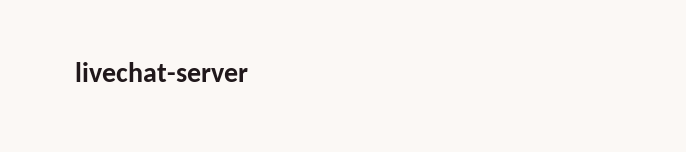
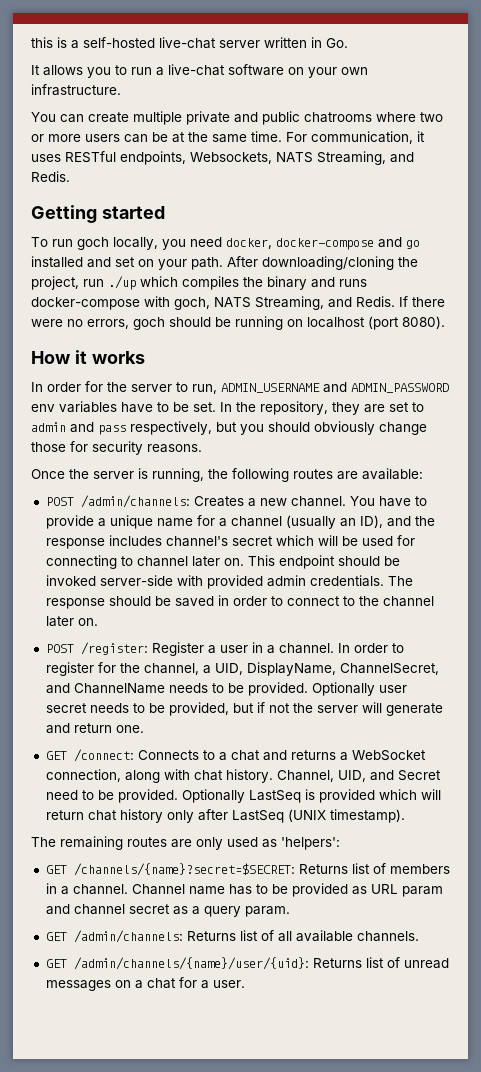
- livechat-server
+ this is a self-hosted live-chat server written in Go.
+ It allows you to run a live-chat software on your own infrastructure.
+ You can create multiple private and public chatrooms where two or more users can be at the same time. For communication, it uses RESTful endpoints, Websockets, NATS Streaming, and Redis.
+ Getting started
+ To run goch locally, you need docker, docker-compose and go installed and set on your path. After downloading/cloning the project, run ./up which compiles the binary and runs docker-compose with goch, NATS Streaming, and Redis. If there were no errors, goch should be running on localhost (port 8080).
+ How it works
+ In order for the server to run, ADMIN_USERNAME and ADMIN_PASSWORD env variables have to be set. In the repository, they are set to admin and pass respectively, but you should obviously change those for security reasons.
+ Once the server is running, the following routes are available:
+ POST /admin/channels: Creates a new channel. You have to provide a unique name for a channel (usually an ID), and the response includes channel's secret which will be used for connecting to channel later on. This endpoint should be invoked server-side with provided admin credentials. The response should be saved in order to connect to the channel later on.
+ POST /register: Register a user in a channel. In order to register for the channel, a UID, DisplayName, ChannelSecret, and ChannelName needs to be provided. Optionally user secret needs to be provided, but if not the server will generate and return one.
+ GET /connect: Connects to a chat and returns a WebSocket connection, along with chat history. Channel, UID, and Secret need to be provided. Optionally LastSeq is provided which will return chat history only after LastSeq (UNIX timestamp).
+ The remaining routes are only used as 'helpers':
+ GET /channels/{name}?secret=$SECRET: Returns list of members in a channel. Channel name has to be provided as URL param and channel secret as a query param.
+ GET /admin/channels: Returns list of all available channels.
+ GET /admin/channels/{name}/user/{uid}: Returns list of unread messages on a chat for a user.

